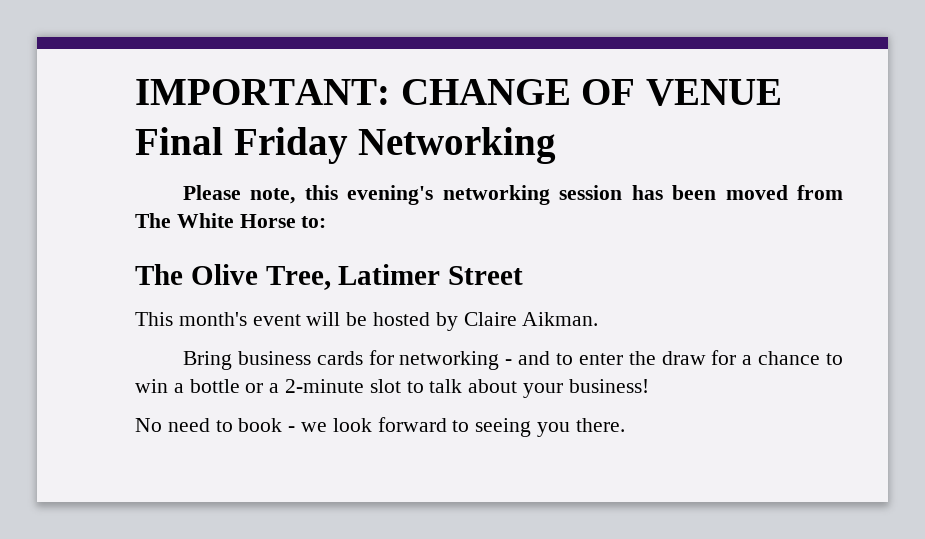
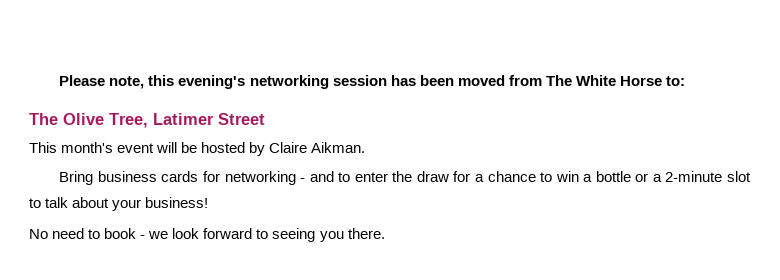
- IMPORTANT: CHANGE OF VENUE Final Friday Networking

